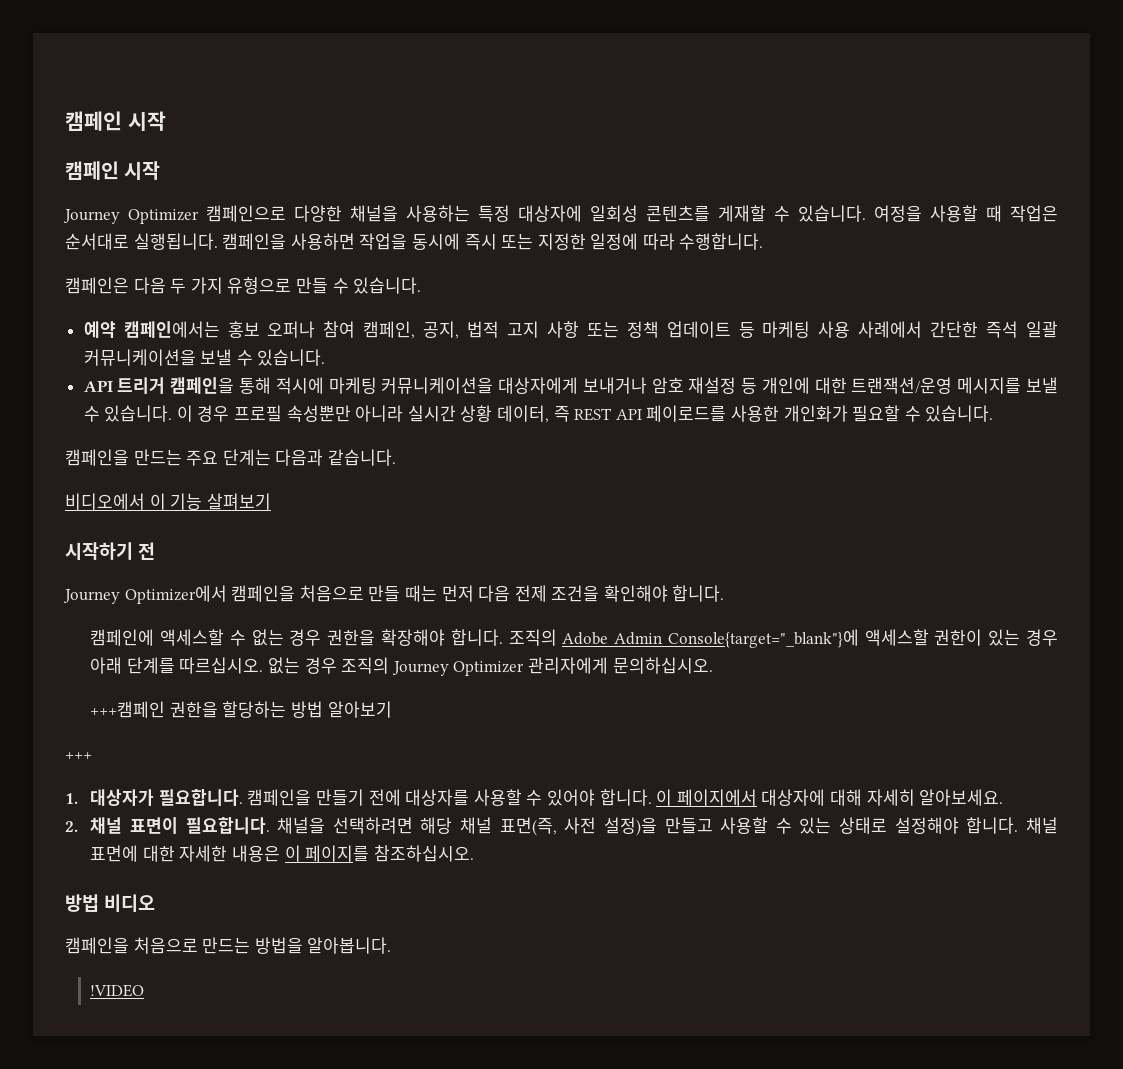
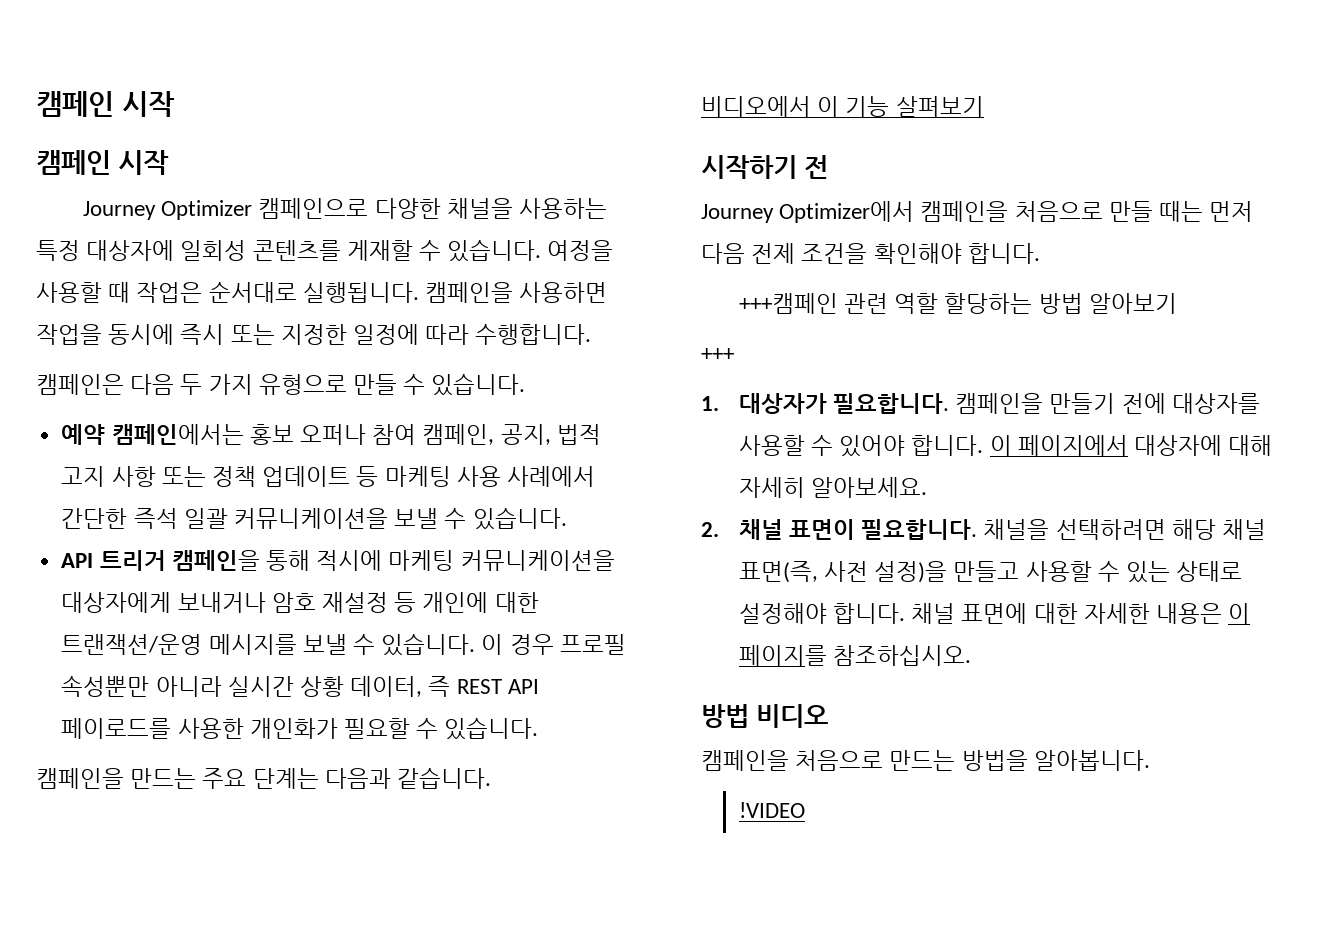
- 캠페인에 액세스할 수 없는 경우 권한을 확장해야 합니다. 조직의 Adobe Admin Console{target="_blank"}에 액세스할 권한이 있는 경우 아래 단계를 따르십시오. 없는 경우 조직의 Journey Optimizer 관리자에게 문의하십시오.
- +++캠페인 권한을 할당하는 방법 알아보기
+ +++캠페인 관련 역할 할당하는 방법 알아보기

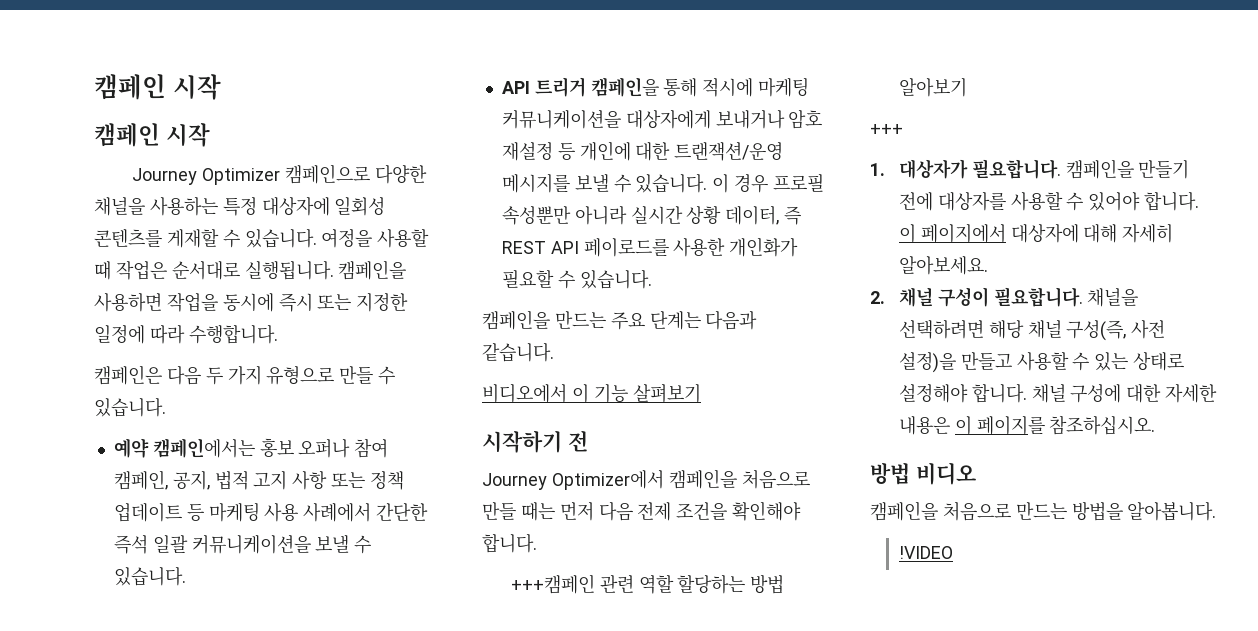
- 2. 채널 표면이 필요합니다.
+ 2. 채널 구성이 필요합니다.
- 채널을 선택하려면 해당 채널 표면(즉, 사전 설정)을 만들고 사용할 수 있는 상태로 설정해야 합니다.
+ 채널을 선택하려면 해당 채널 구성(즉, 사전 설정)을 만들고 사용할 수 있는 상태로 설정해야 합니다.
- 채널 표면에 대한 자세한 내용은 이 페이지를 참조하십시오.
+ 채널 구성에 대한 자세한 내용은 이 페이지를 참조하십시오.

